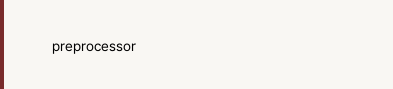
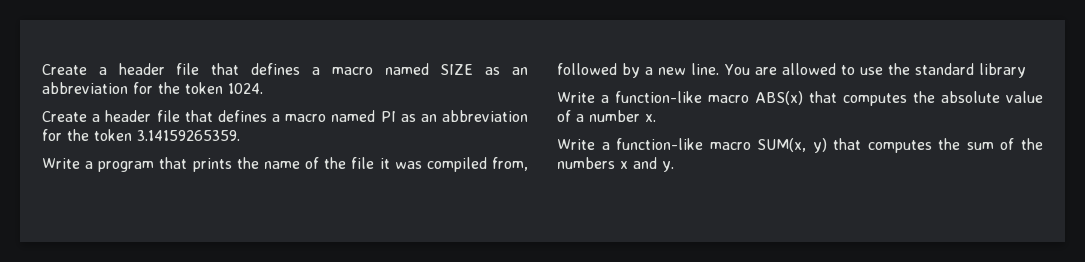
- preprocessor
+ Create a header file that defines a macro named SIZE as an abbreviation for the token 1024.
+ Create a header file that defines a macro named PI as an abbreviation for the token 3.14159265359.
+ Write a program that prints the name of the file it was compiled from, followed by a new line. You are allowed to use the standard library
+ Write a function-like macro ABS(x) that computes the absolute value of a number x.
+ Write a function-like macro SUM(x, y) that computes the sum of the numbers x and y.

